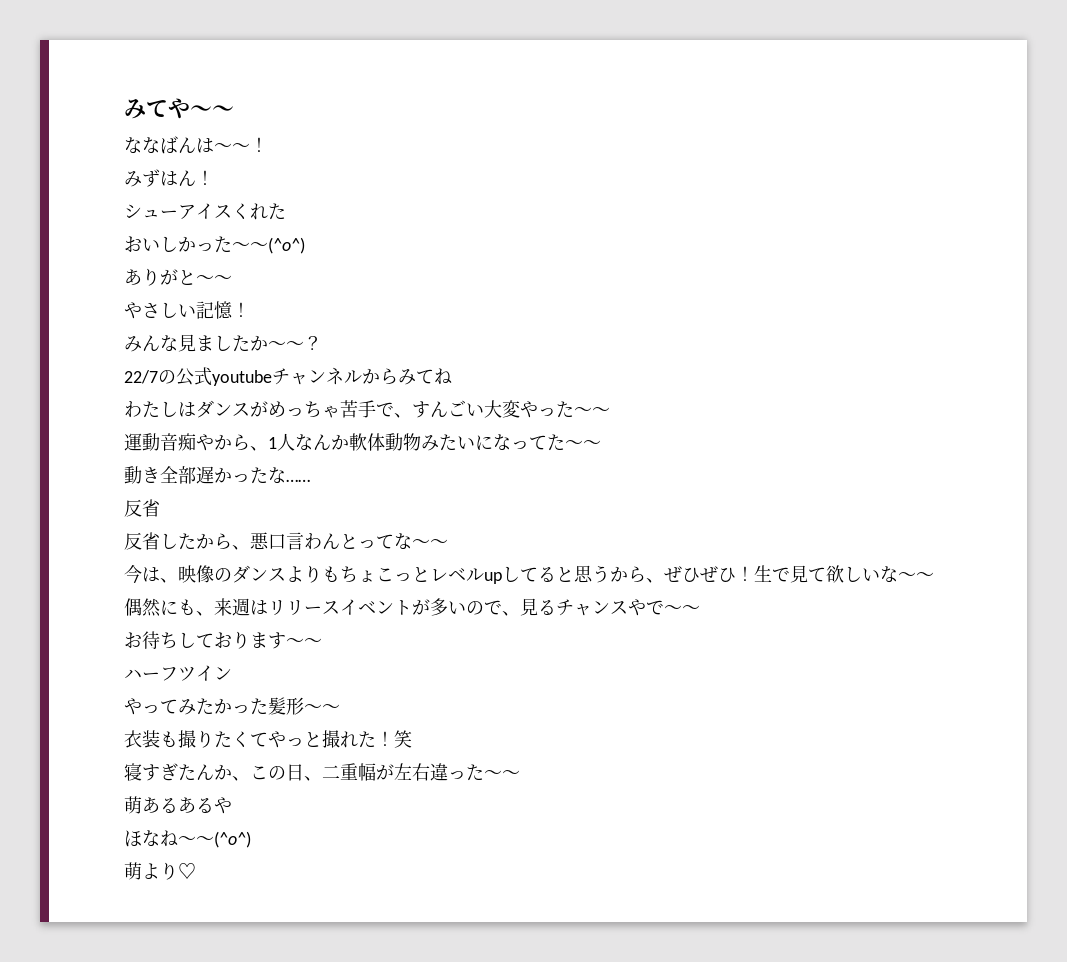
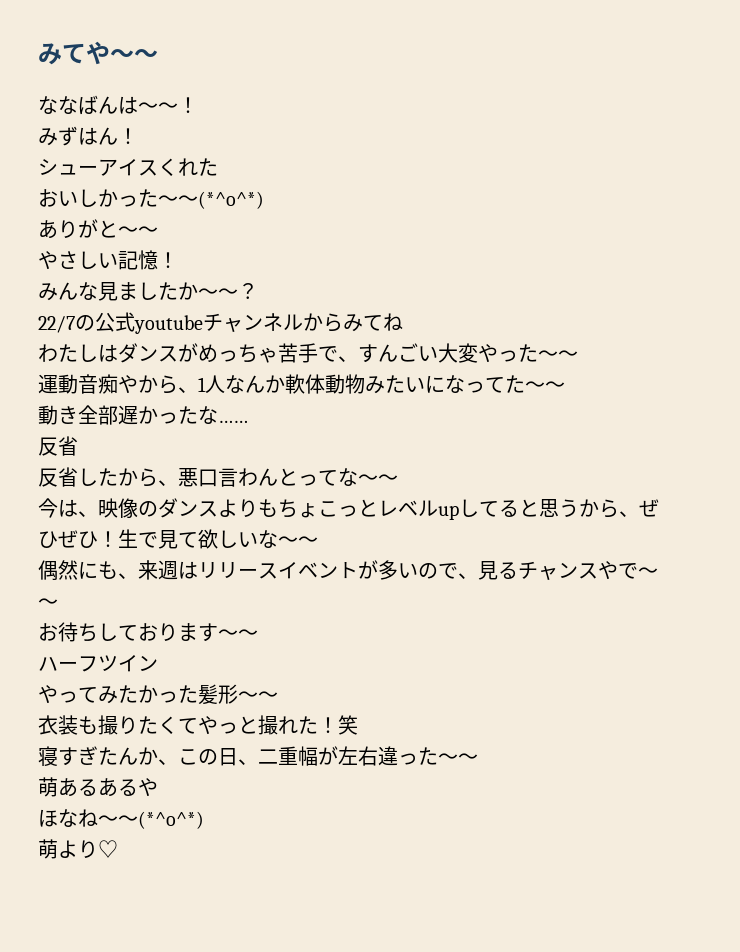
- おいしかった〜〜(^o^)
+ おいしかった〜〜(*^o^*)
- ほなね〜〜(^o^)
+ ほなね〜〜(*^o^*)

